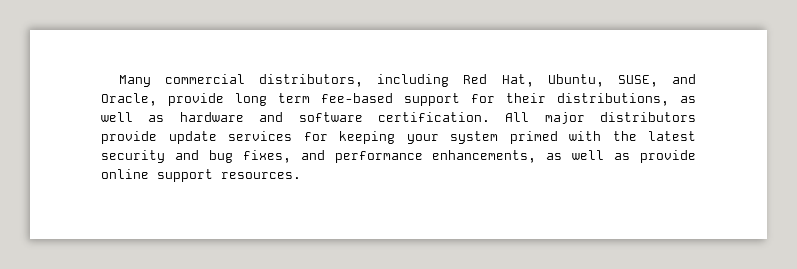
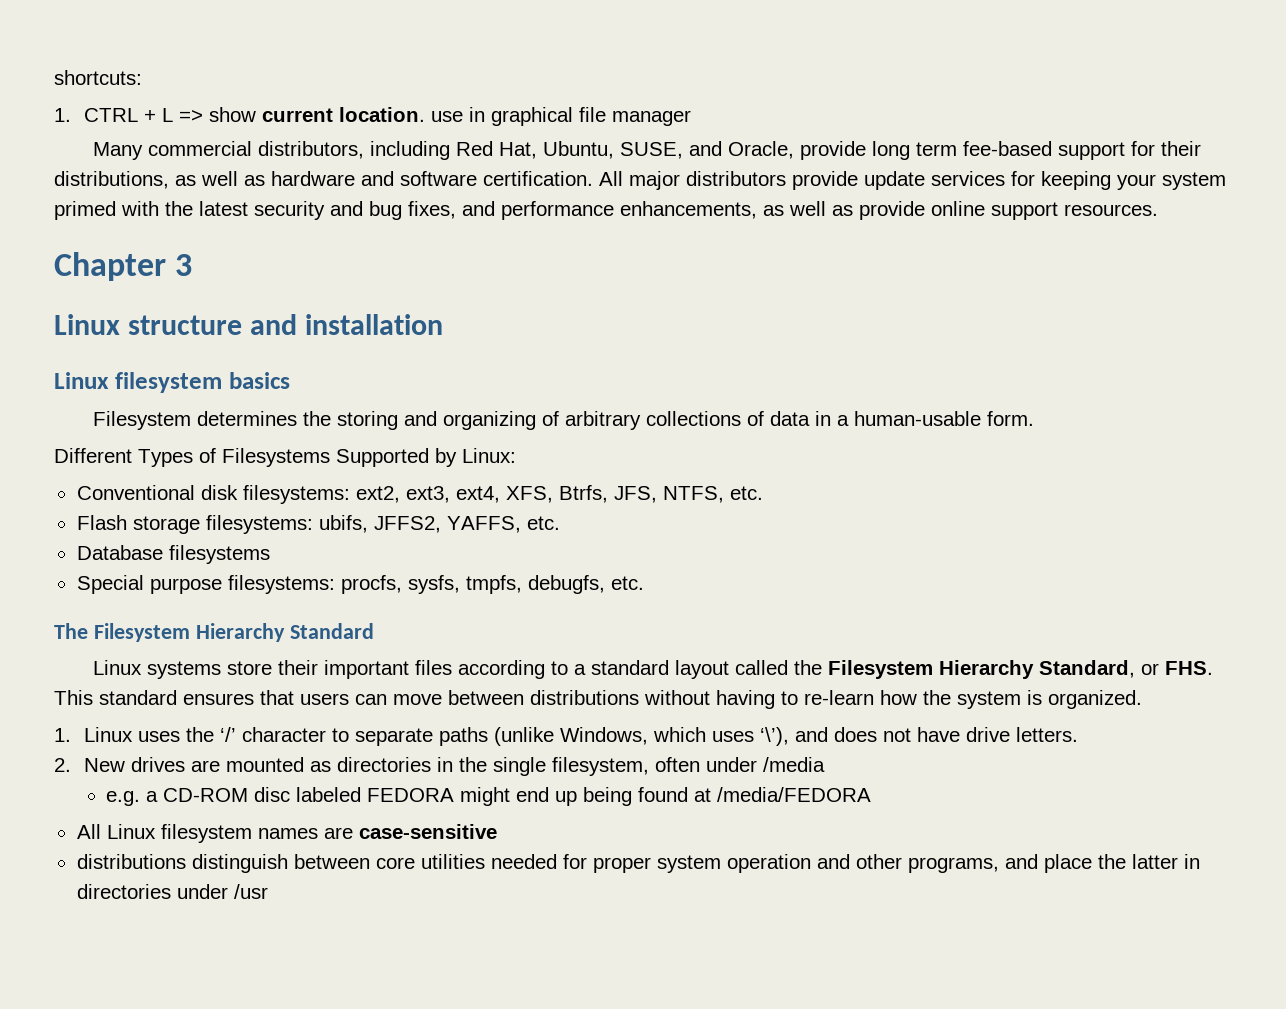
+ shortcuts:
+ 1. CTRL + L => show current location. use in graphical file manager
+ Chapter 3
+ Linux structure and installation
+ Linux filesystem basics
+ Filesystem determines the storing and organizing of arbitrary collections of data in a human-usable form.
+ Different Types of Filesystems Supported by Linux:
+ Conventional disk filesystems: ext2, ext3, ext4, XFS, Btrfs, JFS, NTFS, etc.
+ Flash storage filesystems: ubifs, JFFS2, YAFFS, etc.
+ Database filesystems
+ Special purpose filesystems: procfs, sysfs, tmpfs, debugfs, etc.
+ The Filesystem Hierarchy Standard
+ Linux systems store their important files according to a standard layout called the Filesystem Hierarchy Standard, or FHS. This standard ensures that users can move between distributions without having to re-learn how the system is organized.
+ 1. Linux uses the ‘/’ character to separate paths (unlike Windows, which uses ‘\’), and does not have drive letters.
+ 2. New drives are mounted as directories in the single filesystem, often under /media
+ e.g. a CD-ROM disc labeled FEDORA might end up being found at /media/FEDORA
+ All Linux filesystem names are case-sensitive
+ distributions distinguish between core utilities needed for proper system operation and other programs, and place the latter in directories under /usr

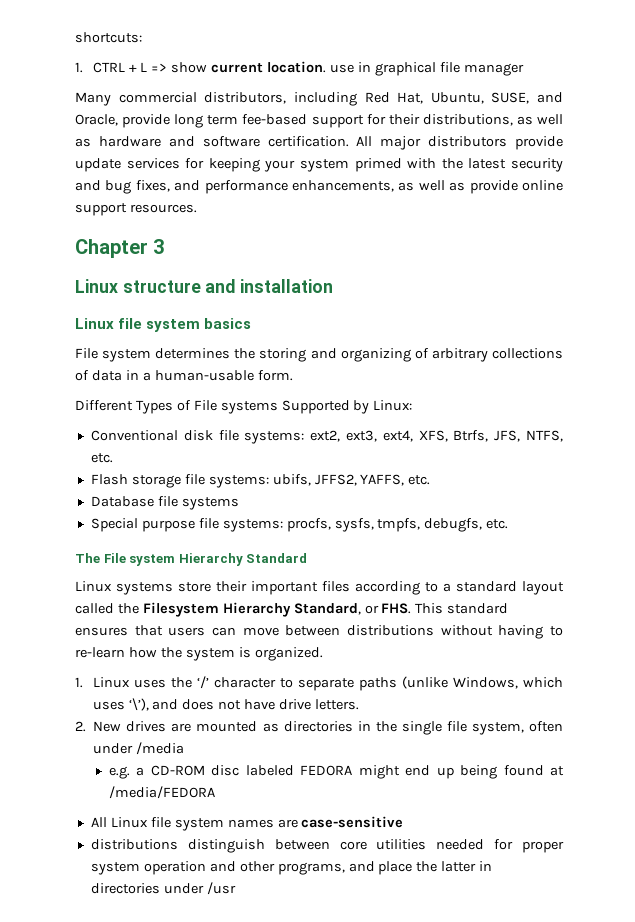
- Linux filesystem basics
+ Linux file system basics
- Filesystem determines the storing and organizing of arbitrary collections of data in a human-usable form.
+ File system determines the storing and organizing of arbitrary collections of data in a human-usable form.
- Different Types of Filesystems Supported by Linux:
+ Different Types of File systems Supported by Linux:
- Conventional disk filesystems: ext2, ext3, ext4, XFS, Btrfs, JFS, NTFS, etc.
+ Conventional disk file systems: ext2, ext3, ext4, XFS, Btrfs, JFS, NTFS, etc.
- Flash storage filesystems: ubifs, JFFS2, YAFFS, etc.
+ Flash storage file systems: ubifs, JFFS2, YAFFS, etc.
- Database filesystems
+ Database file systems
- Special purpose filesystems: procfs, sysfs, tmpfs, debugfs, etc.
+ Special purpose file systems: procfs, sysfs, tmpfs, debugfs, etc.
- The Filesystem Hierarchy Standard
+ The File system Hierarchy Standard
- 2. New drives are mounted as directories in the single filesystem, often under /media
+ 2. New drives are mounted as directories in the single file system, often under /media
- All Linux filesystem names are case-sensitive
+ All Linux file system names are case-sensitive

